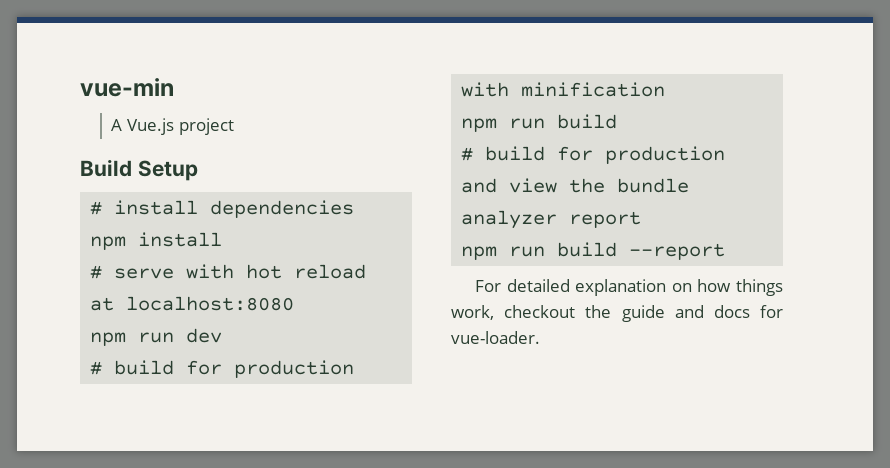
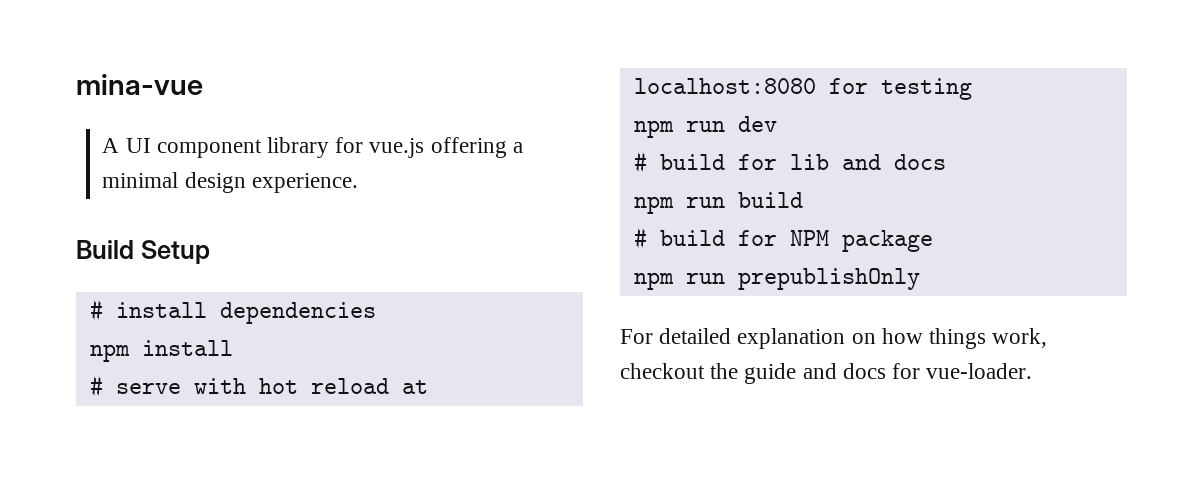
- vue-min
+ mina-vue
- A Vue.js project
+ A UI component library for vue.js offering a minimal design experience.
- # serve with hot reload at localhost:8080
+ # serve with hot reload at localhost:8080 for testing
- # build for production with minification
+ # build for lib and docs
- # build for production and view the bundle analyzer report
- npm run build --report
+ # build for NPM package
+ npm run prepublishOnly

